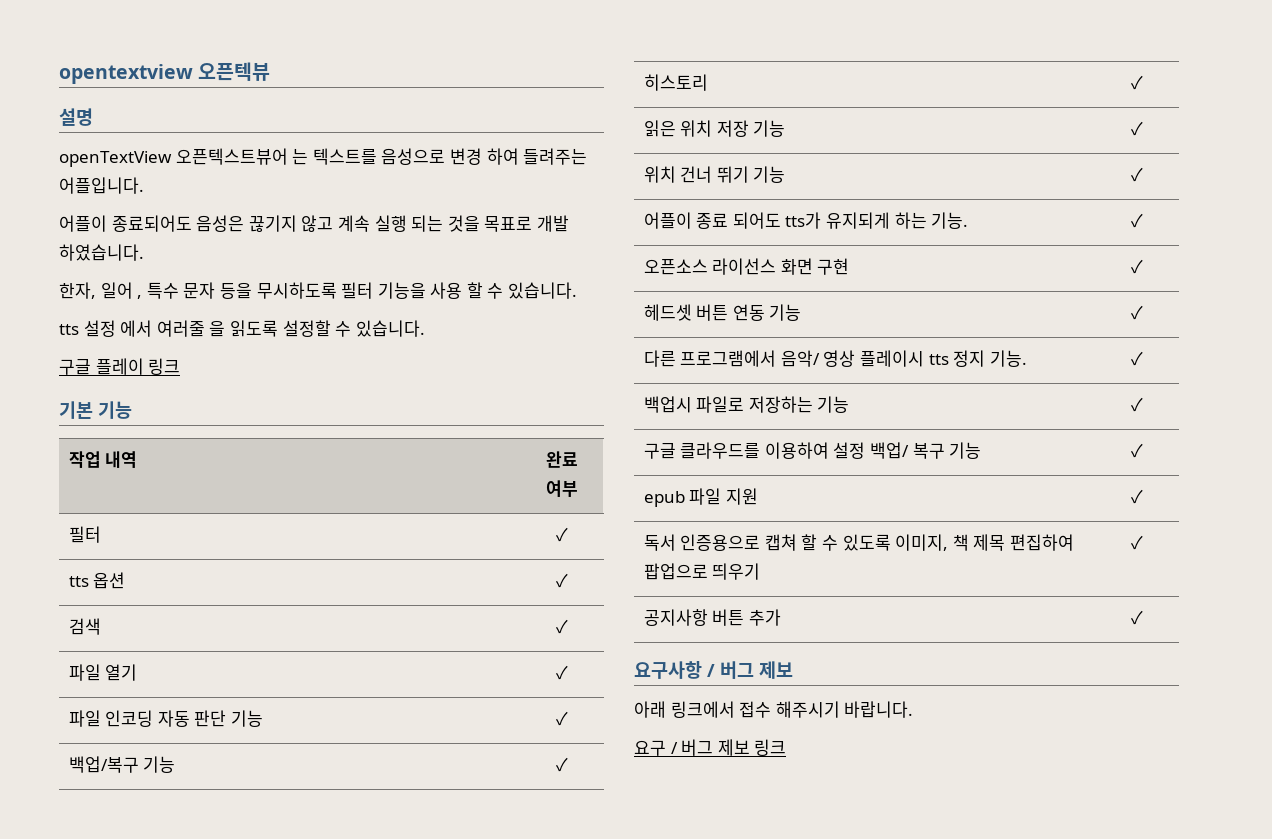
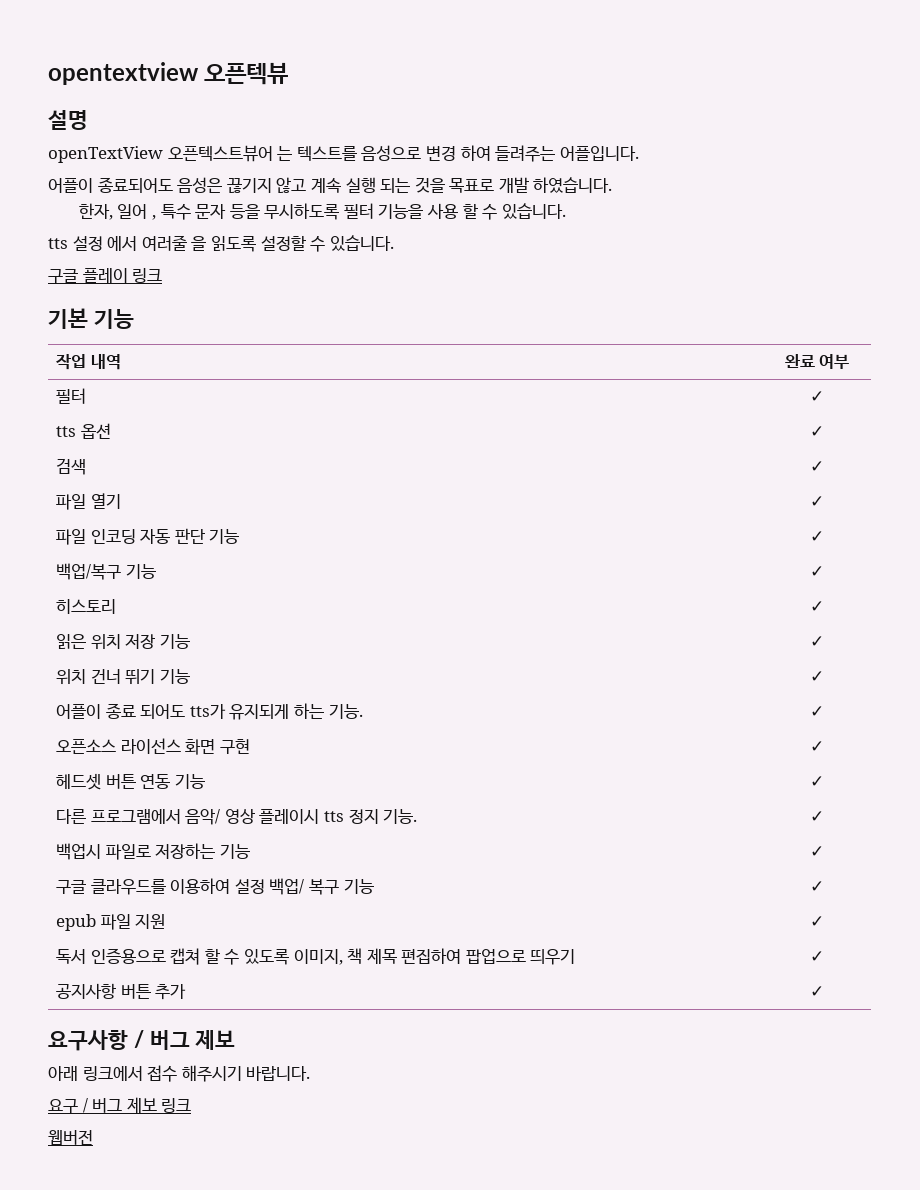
+ 웹버전

